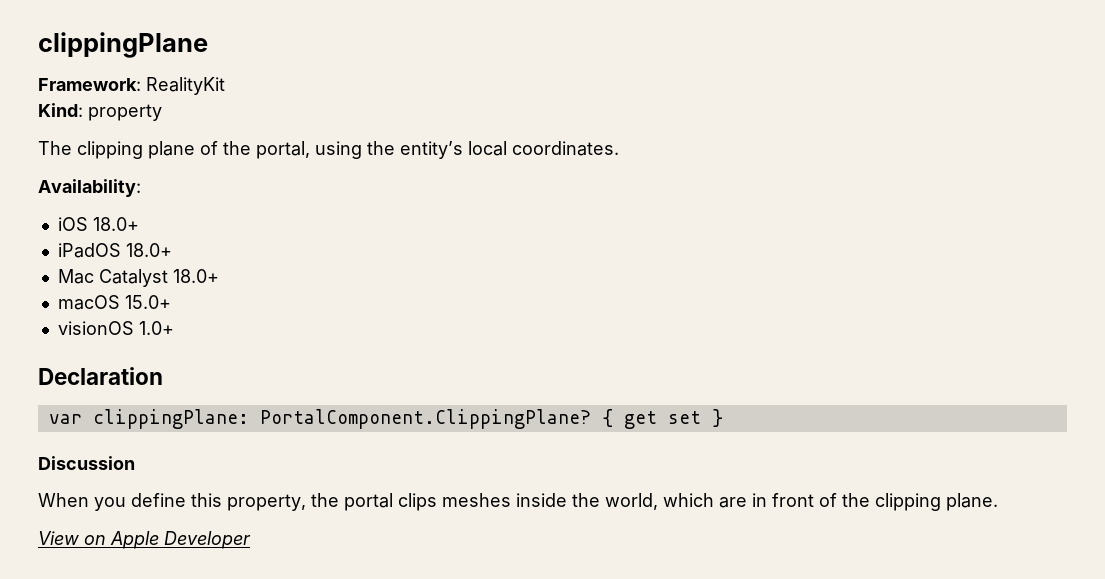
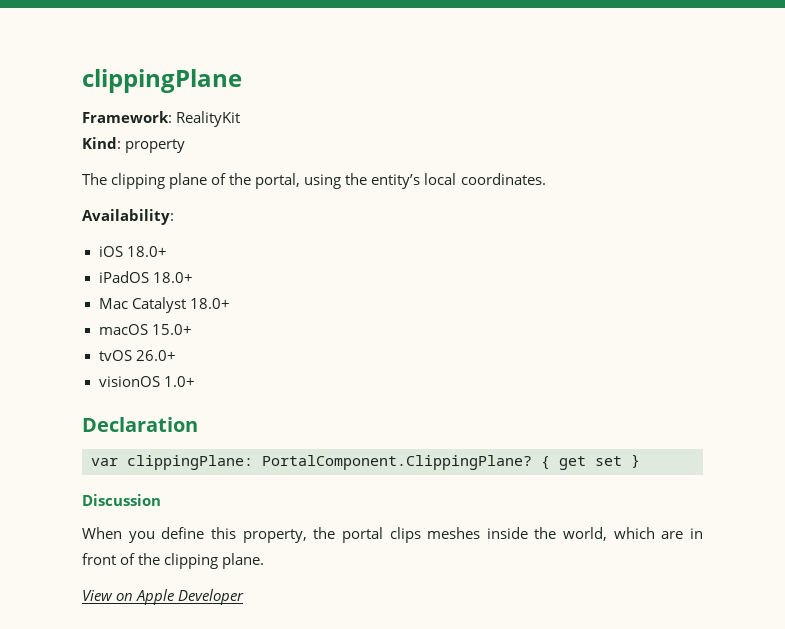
+ tvOS 26.0+

